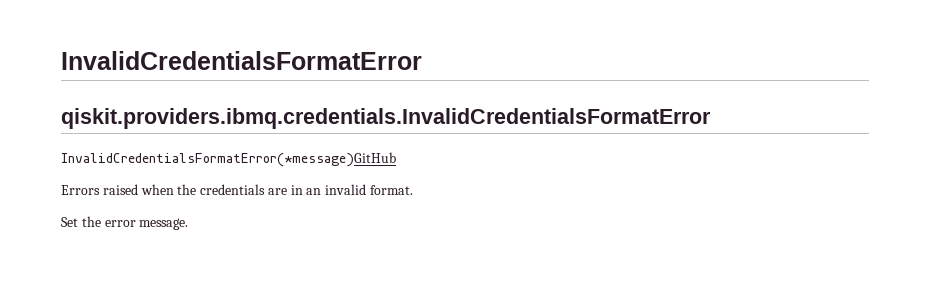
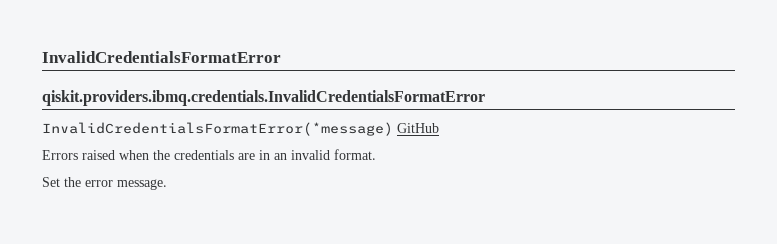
- InvalidCredentialsFormatError(*message)GitHub
+ InvalidCredentialsFormatError(*message) GitHub

